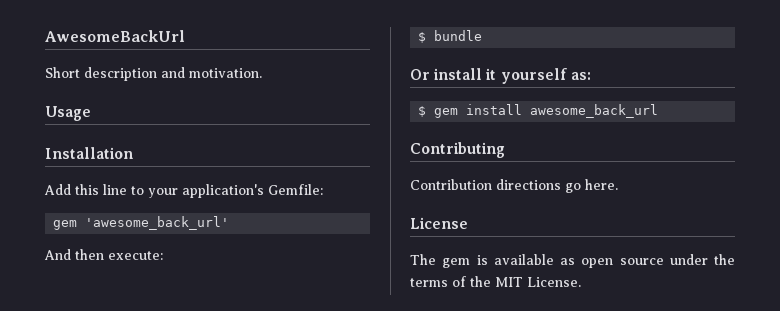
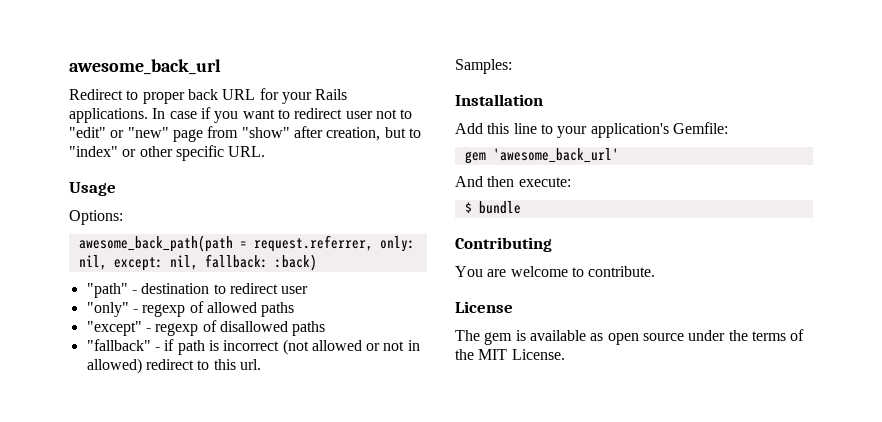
- AwesomeBackUrl
- Short description and motivation.
+ awesome_back_url
+ Redirect to proper back URL for your Rails applications. In case if you want to redirect user not to "edit" or "new" page from "show" after creation, but to "index" or other specific URL.
  Usage
+ Options:
+ awesome_back_path(path = request.referrer, only: nil, except: nil, fallback: :back)
+ "path" - destination to redirect user
+ "only" - regexp of allowed paths
+ "except" - regexp of disallowed paths
+ "fallback" - if path is incorrect (not allowed or not in allowed) redirect to this url.
+ Samples:
- Or install it yourself as:
- $ gem install awesome_back_url
  Contributing
- Contribution directions go here.
+ You are welcome to contribute.

